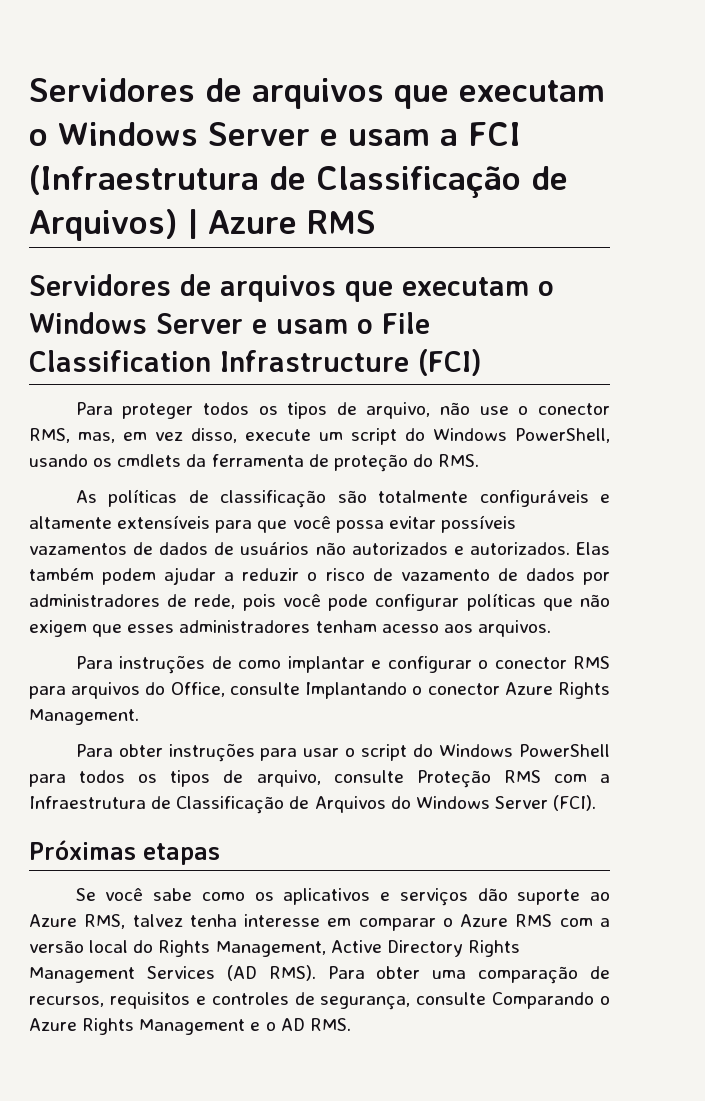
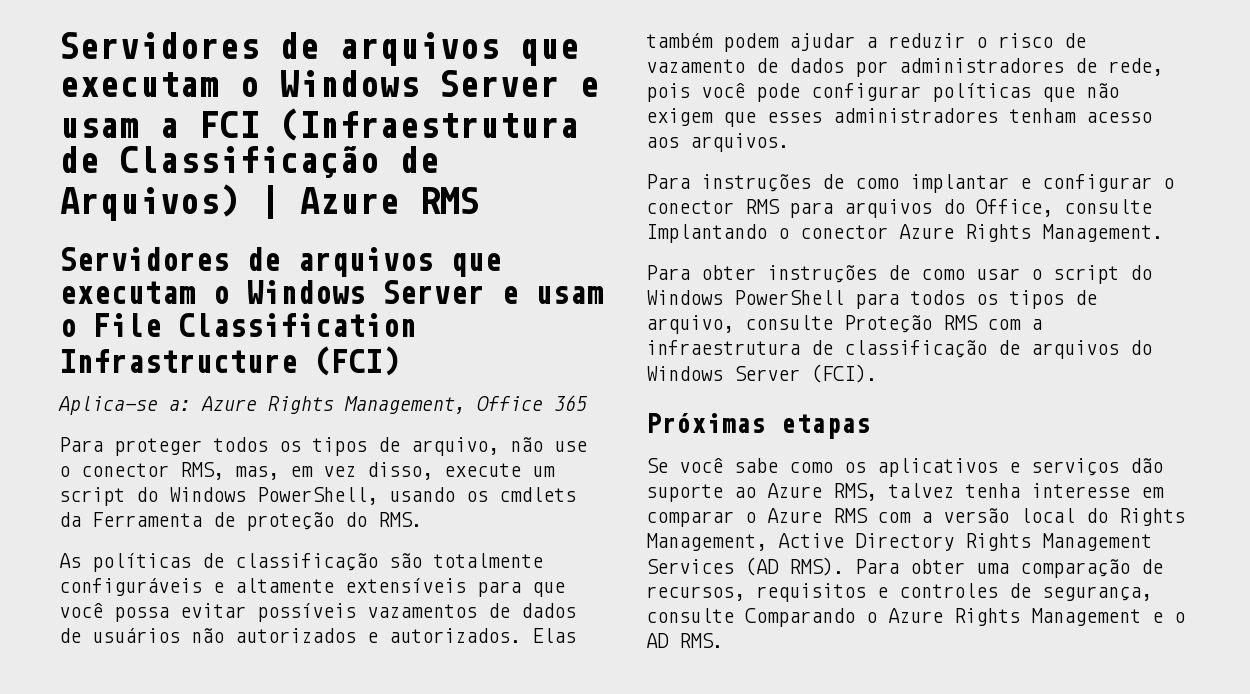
+ Aplica-se a: Azure Rights Management, Office 365
- Para proteger todos os tipos de arquivo, não use o conector RMS, mas, em vez disso, execute um script do Windows PowerShell, usando os cmdlets da ferramenta de proteção do RMS.
+ Para proteger todos os tipos de arquivo, não use o conector RMS, mas, em vez disso, execute um script do Windows PowerShell, usando os cmdlets da Ferramenta de proteção do RMS.
- Para obter instruções para usar o script do Windows PowerShell para todos os tipos de arquivo, consulte Proteção RMS com a Infraestrutura de Classificação de Arquivos do Windows Server (FCI).
+ Para obter instruções de como usar o script do Windows PowerShell para todos os tipos de arquivo, consulte Proteção RMS com a infraestrutura de classificação de arquivos do Windows Server (FCI).

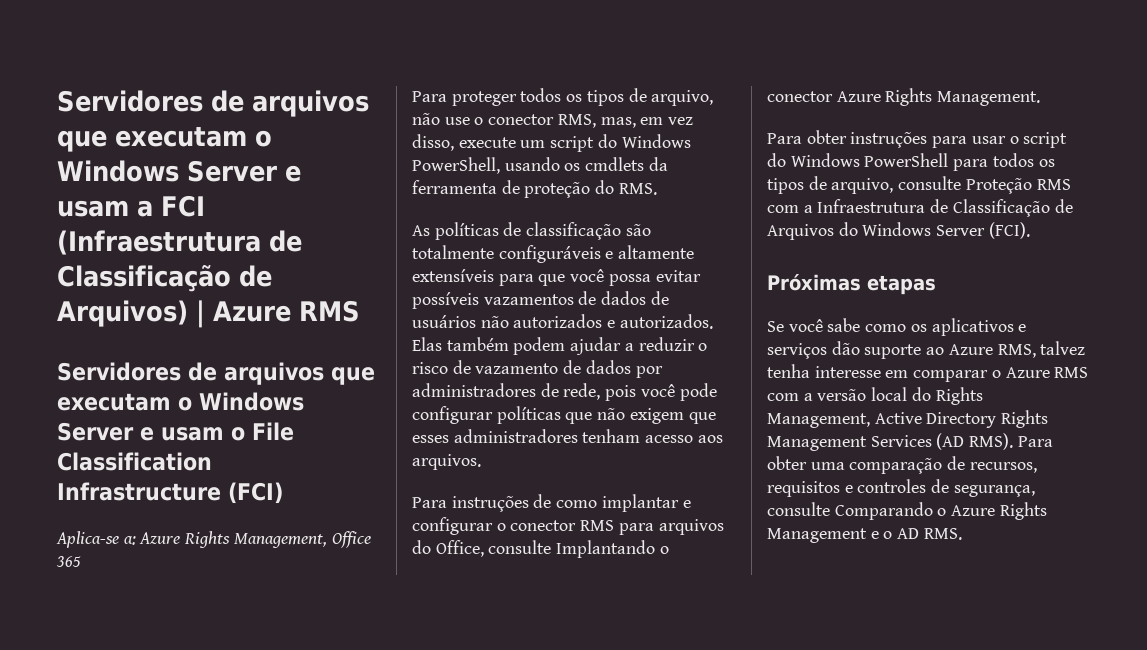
- Para proteger todos os tipos de arquivo, não use o conector RMS, mas, em vez disso, execute um script do Windows PowerShell, usando os cmdlets da Ferramenta de proteção do RMS.
+ Para proteger todos os tipos de arquivo, não use o conector RMS, mas, em vez disso, execute um script do Windows PowerShell, usando os cmdlets da ferramenta de proteção do RMS.
- Para obter instruções de como usar o script do Windows PowerShell para todos os tipos de arquivo, consulte Proteção RMS com a infraestrutura de classificação de arquivos do Windows Server (FCI).
+ Para obter instruções para usar o script do Windows PowerShell para todos os tipos de arquivo, consulte Proteção RMS com a Infraestrutura de Classificação de Arquivos do Windows Server (FCI).

